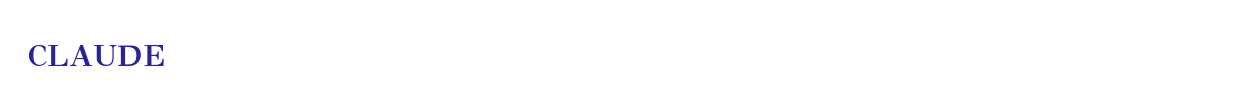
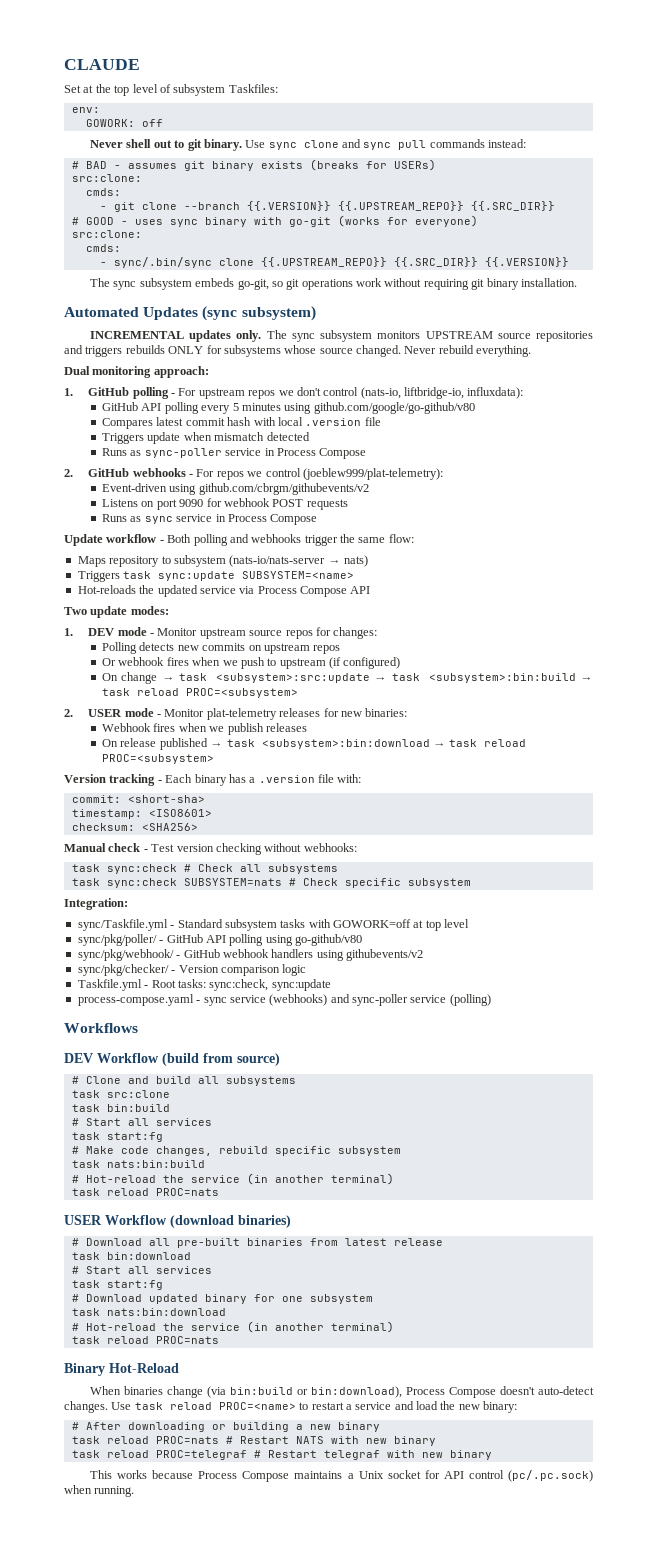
+ Set at the top level of subsystem Taskfiles:
+ env:
+ GOWORK: off
+ Never shell out to git binary. Use sync clone and sync pull commands instead:
+ # BAD - assumes git binary exists (breaks for USERs)
+ src:clone:
+ cmds:
+ - git clone --branch {{.VERSION}} {{.UPSTREAM_REPO}} {{.SRC_DIR}}
+ # GOOD - uses sync binary with go-git (works for everyone)
+ src:clone:
+ cmds:
+ - sync/.bin/sync clone {{.UPSTREAM_REPO}} {{.SRC_DIR}} {{.VERSION}}
+ The sync subsystem embeds go-git, so git operations work without requiring git binary installation.
+ Automated Updates (sync subsystem)
+ INCREMENTAL updates only. The sync subsystem monitors UPSTREAM source repositories and triggers rebuilds ONLY for subsystems whose source changed. Never rebuild everything.
+ Dual monitoring approach:
+ 1. GitHub polling - For upstream repos we don't control (nats-io, liftbridge-io, influxdata):
+ GitHub API polling every 5 minutes using github.com/google/go-github/v80
+ Compares latest commit hash with local .version file
+ Triggers update when mismatch detected
+ Runs as sync-poller service in Process Compose
+ 2. GitHub webhooks - For repos we control (joeblew999/plat-telemetry):
+ Event-driven using github.com/cbrgm/githubevents/v2
+ Listens on port 9090 for webhook POST requests
+ Runs as sync service in Process Compose
+ Update workflow - Both polling and webhooks trigger the same flow:
+ Maps repository to subsystem (nats-io/nats-server → nats)
+ Triggers task sync:update SUBSYSTEM=<name>
+ Hot-reloads the updated service via Process Compose API
+ Two update modes:
+ 1. DEV mode - Monitor upstream source repos for changes:
+ Polling detects new commits on upstream repos
+ Or webhook fires when we push to upstream (if configured)
+ On change → task <subsystem>:src:update → task <subsystem>:bin:build → task reload PROC=<subsystem>
+ 2. USER mode - Monitor plat-telemetry releases for new binaries:
+ Webhook fires when we publish releases
+ On release published → task <subsystem>:bin:download → task reload PROC=<subsystem>
+ Version tracking - Each binary has a .version file with:
+ commit: <short-sha>
+ timestamp: <ISO8601>
+ checksum: <SHA256>
+ Manual check - Test version checking without webhooks:
+ task sync:check # Check all subsystems
+ task sync:check SUBSYSTEM=nats # Check specific subsystem
+ Integration:
+ sync/Taskfile.yml - Standard subsystem tasks with GOWORK=off at top level
+ sync/pkg/poller/ - GitHub API polling using go-github/v80
+ sync/pkg/webhook/ - GitHub webhook handlers using githubevents/v2
+ sync/pkg/checker/ - Version comparison logic
+ Taskfile.yml - Root tasks: sync:check, sync:update
+ process-compose.yaml - sync service (webhooks) and sync-poller service (polling)
+ Workflows
+ DEV Workflow (build from source)
+ # Clone and build all subsystems
+ task src:clone
+ task bin:build
+ # Start all services
+ task start:fg
+ # Make code changes, rebuild specific subsystem
+ task nats:bin:build
+ # Hot-reload the service (in another terminal)
+ task reload PROC=nats
+ USER Workflow (download binaries)
+ # Download all pre-built binaries from latest release
+ task bin:download
+ # Start all services
+ task start:fg
+ # Download updated binary for one subsystem
+ task nats:bin:download
+ # Hot-reload the service (in another terminal)
+ task reload PROC=nats
+ Binary Hot-Reload
+ When binaries change (via bin:build or bin:download), Process Compose doesn't auto-detect changes. Use task reload PROC=<name> to restart a service and load the new binary:
+ # After downloading or building a new binary
+ task reload PROC=nats # Restart NATS with new binary
+ task reload PROC=telegraf # Restart telegraf with new binary
+ This works because Process Compose maintains a Unix socket for API control (pc/.pc.sock) when running.

